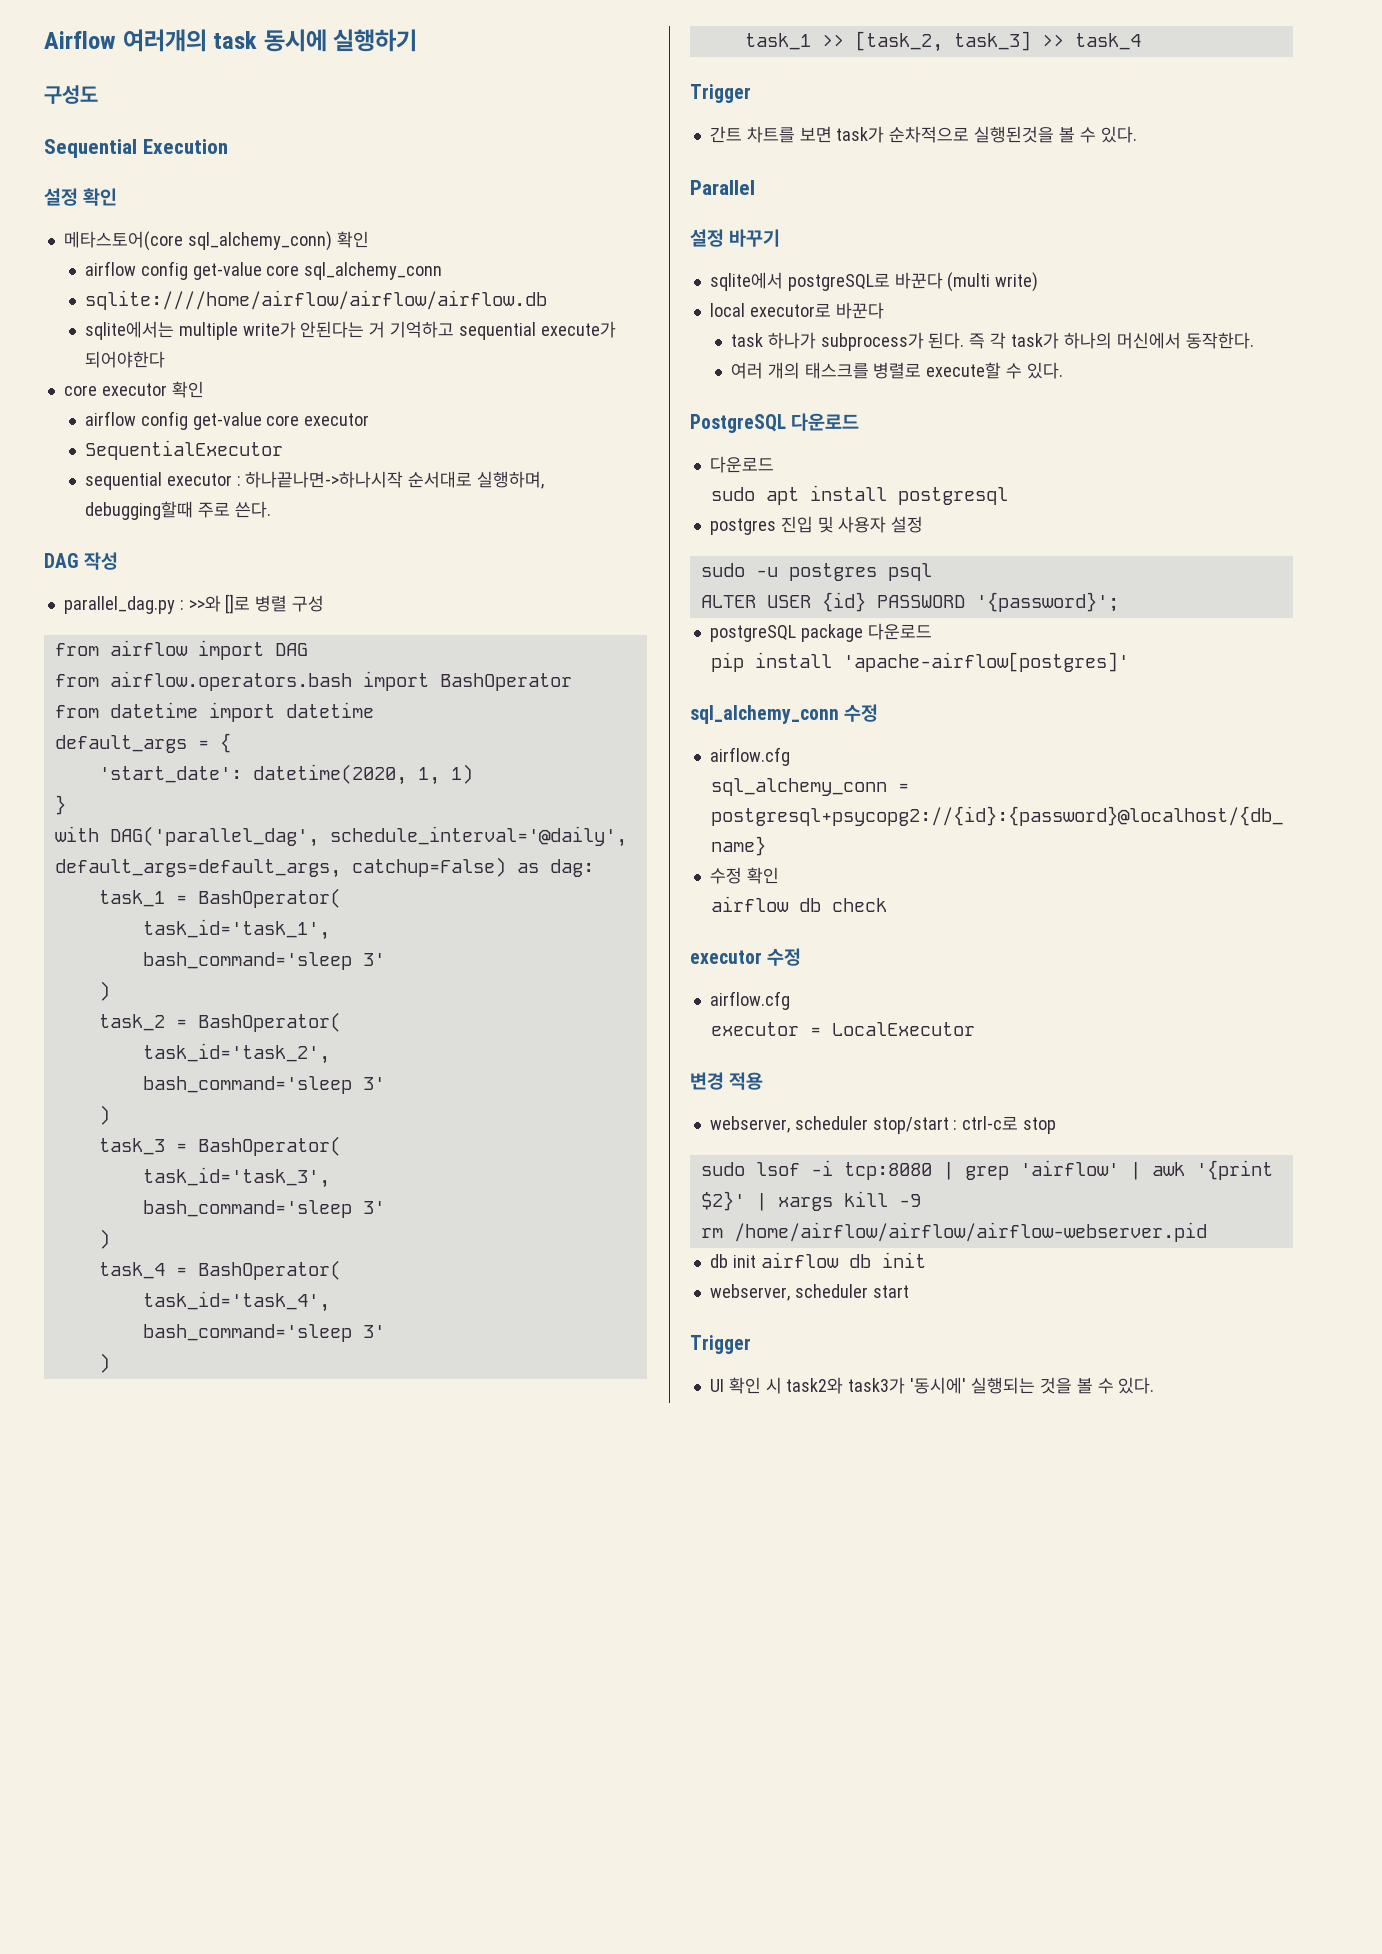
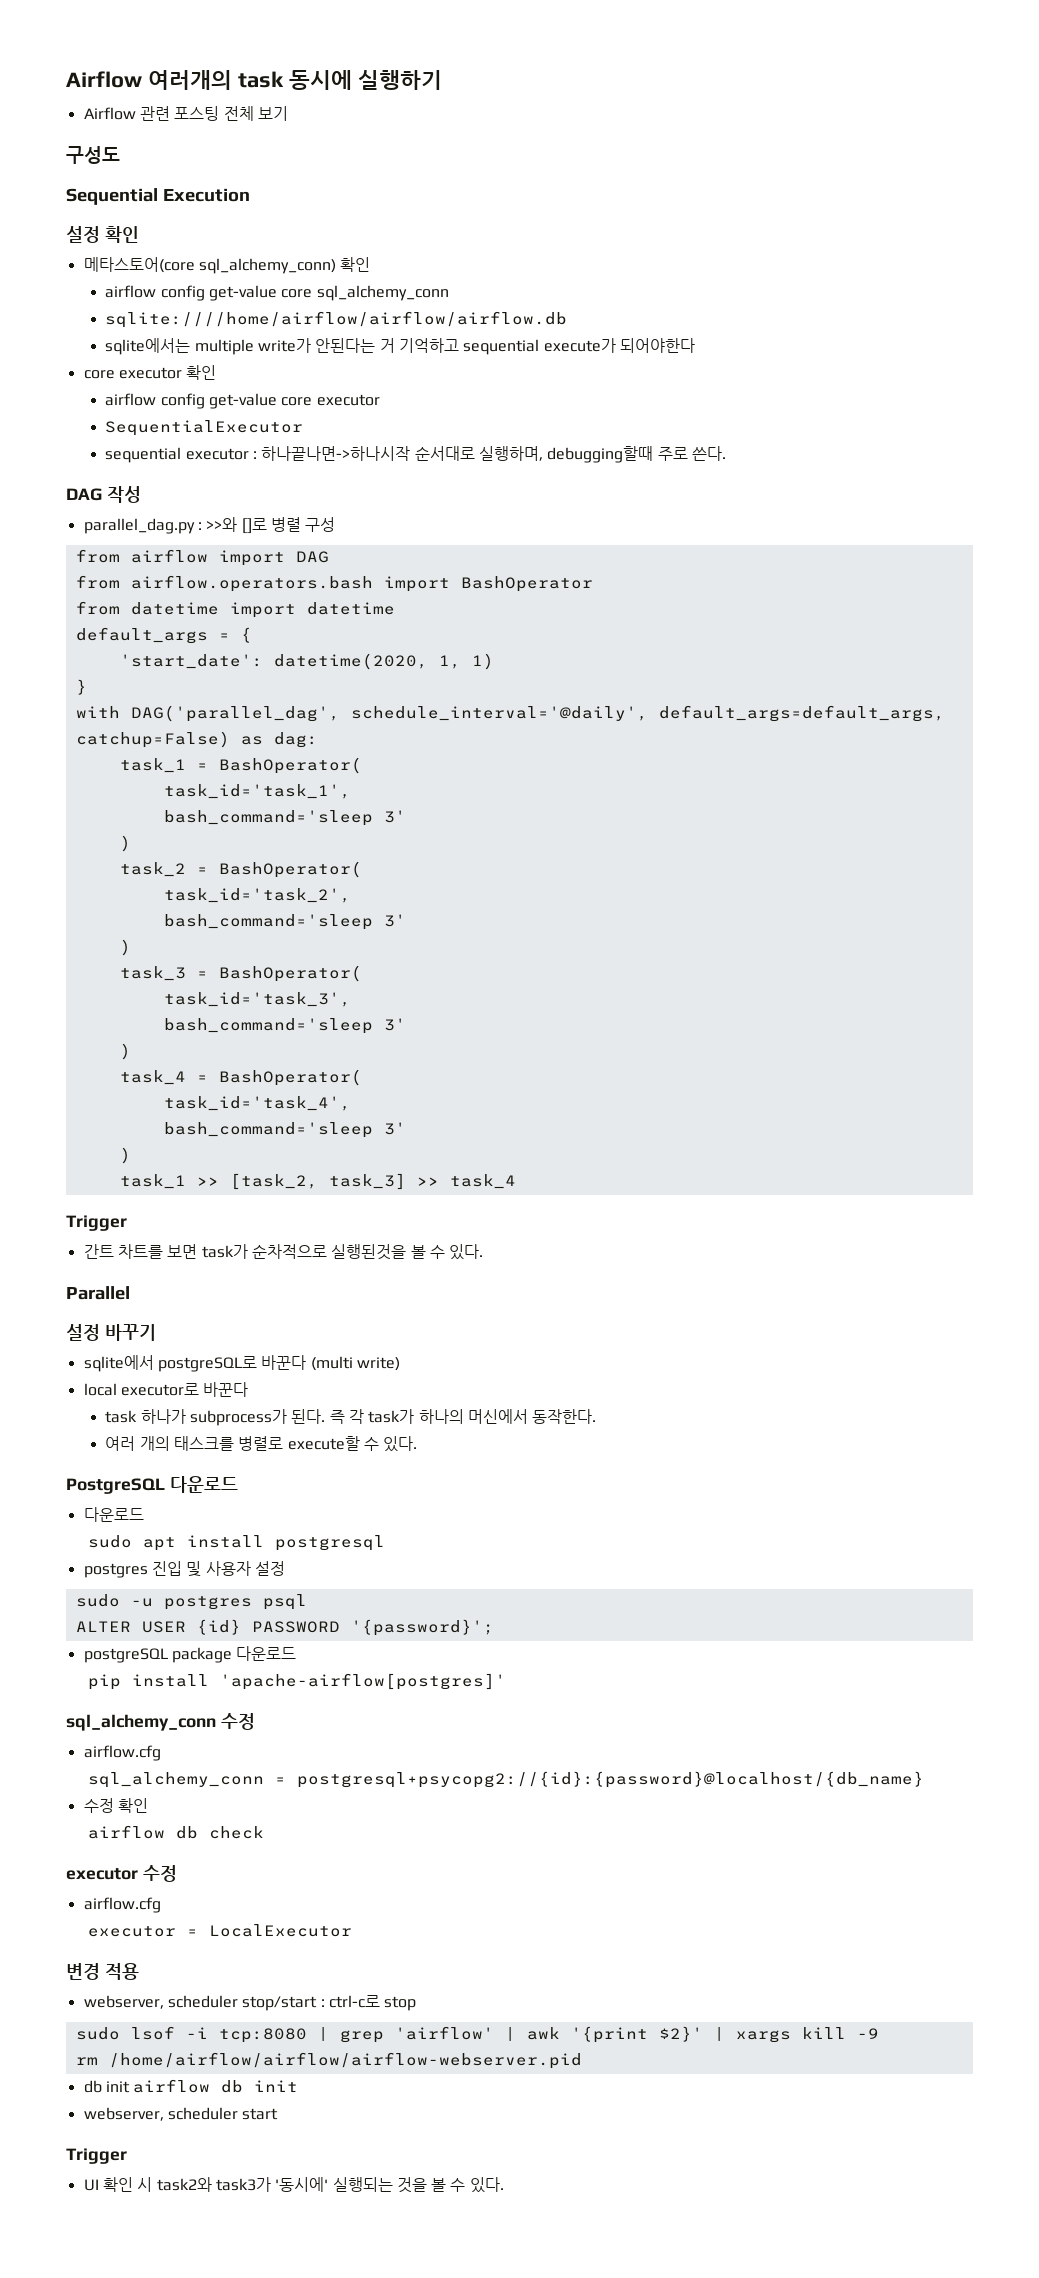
+ Airflow 관련 포스팅 전체 보기

